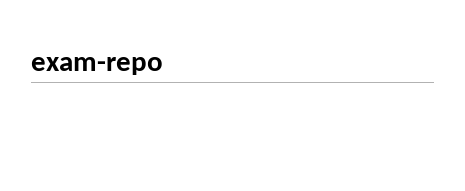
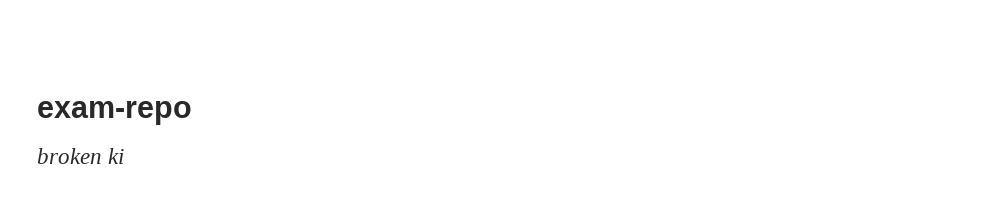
+ broken ki

